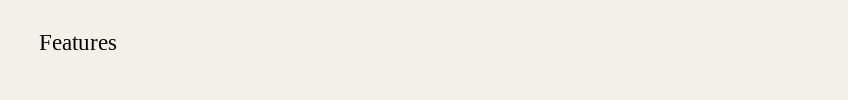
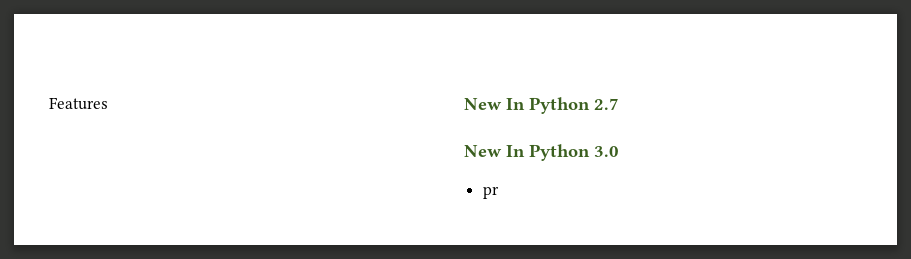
+ New In Python 2.7
+ New In Python 3.0
+ pr

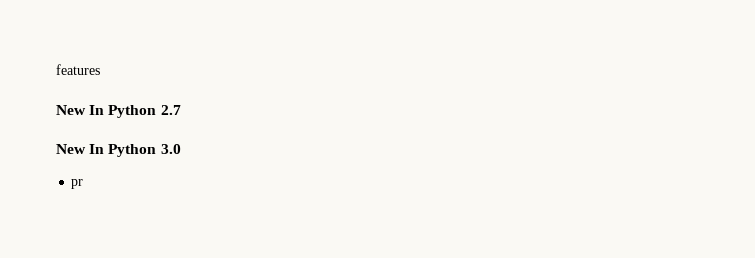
- Features
+ features

